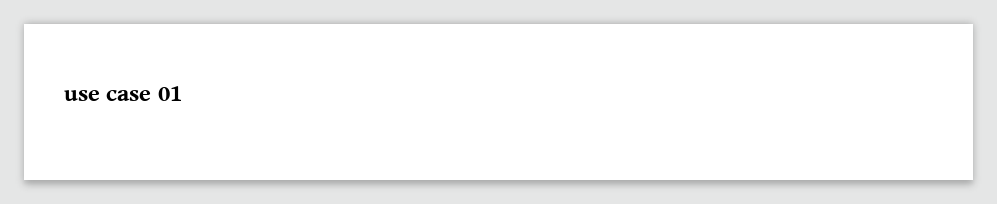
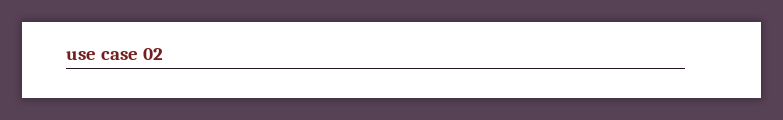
- use case 01
+ use case 02

